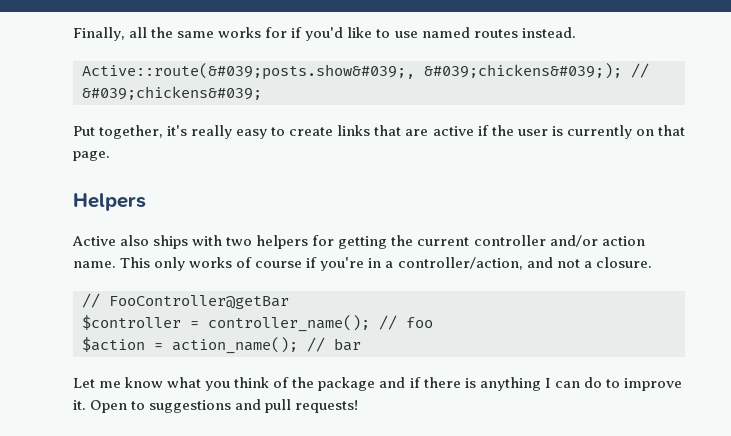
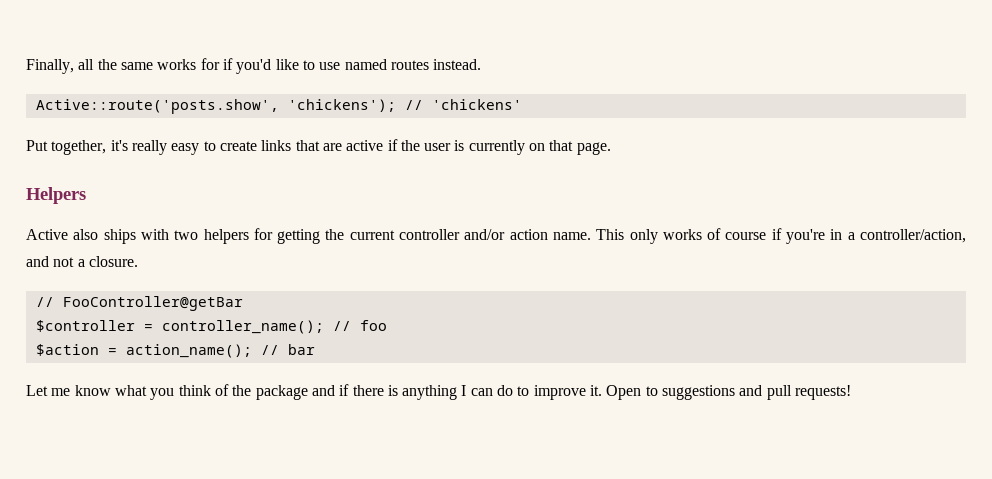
- Active::route(&#039;posts.show&#039;, &#039;chickens&#039;); // &#039;chickens&#039;
+ Active::route('posts.show', 'chickens'); // 'chickens'

